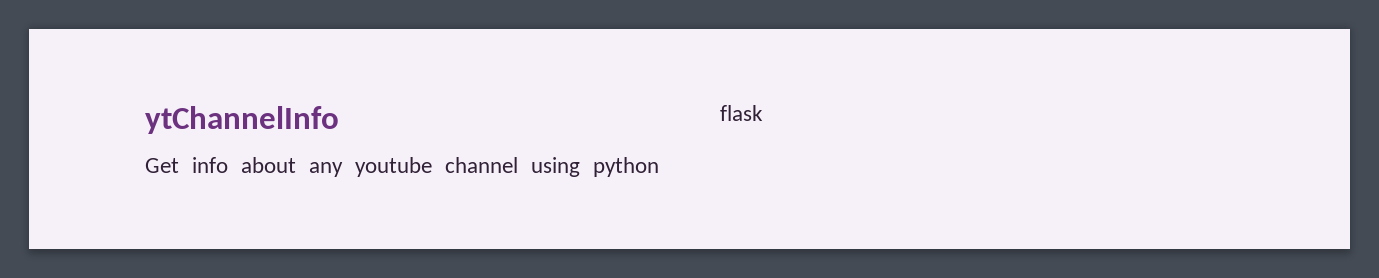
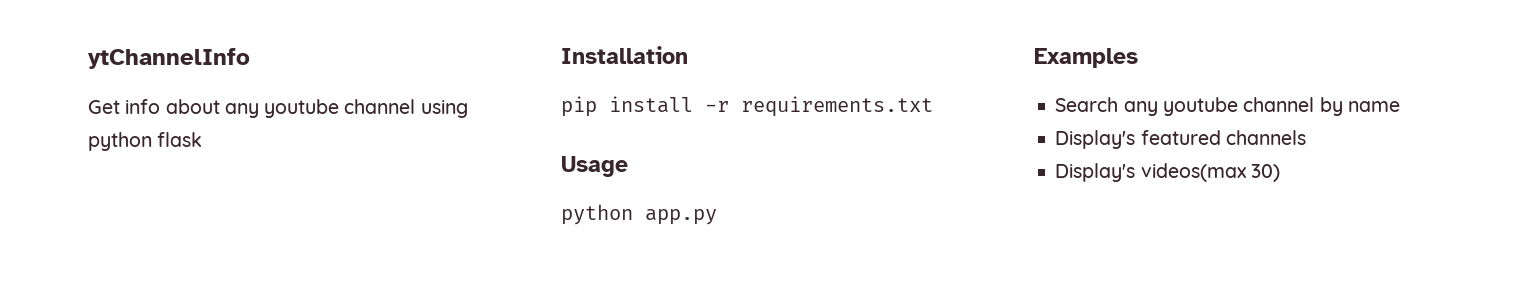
+ Installation
+ pip install -r requirements.txt
+ Usage
+ python app.py
+ Examples
+ Search any youtube channel by name
+ Display's featured channels
+ Display's videos(max 30)

